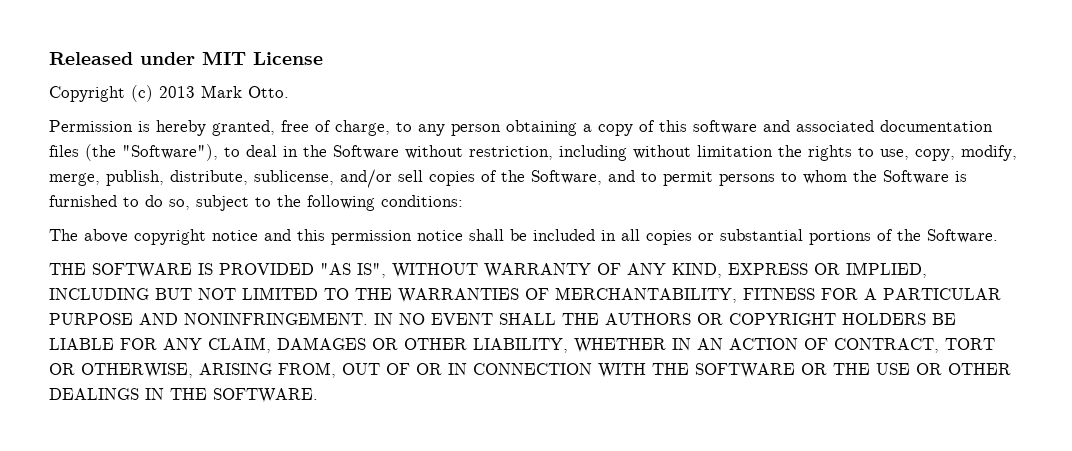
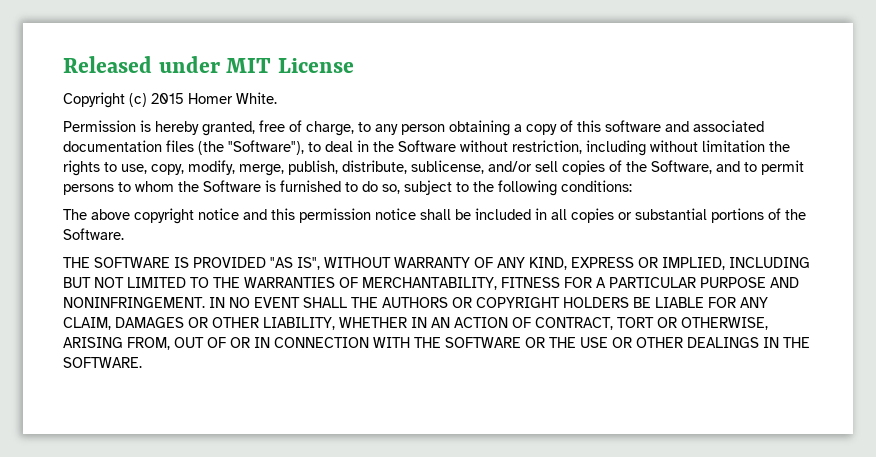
- Copyright (c) 2013 Mark Otto.
+ Copyright (c) 2015 Homer White.

